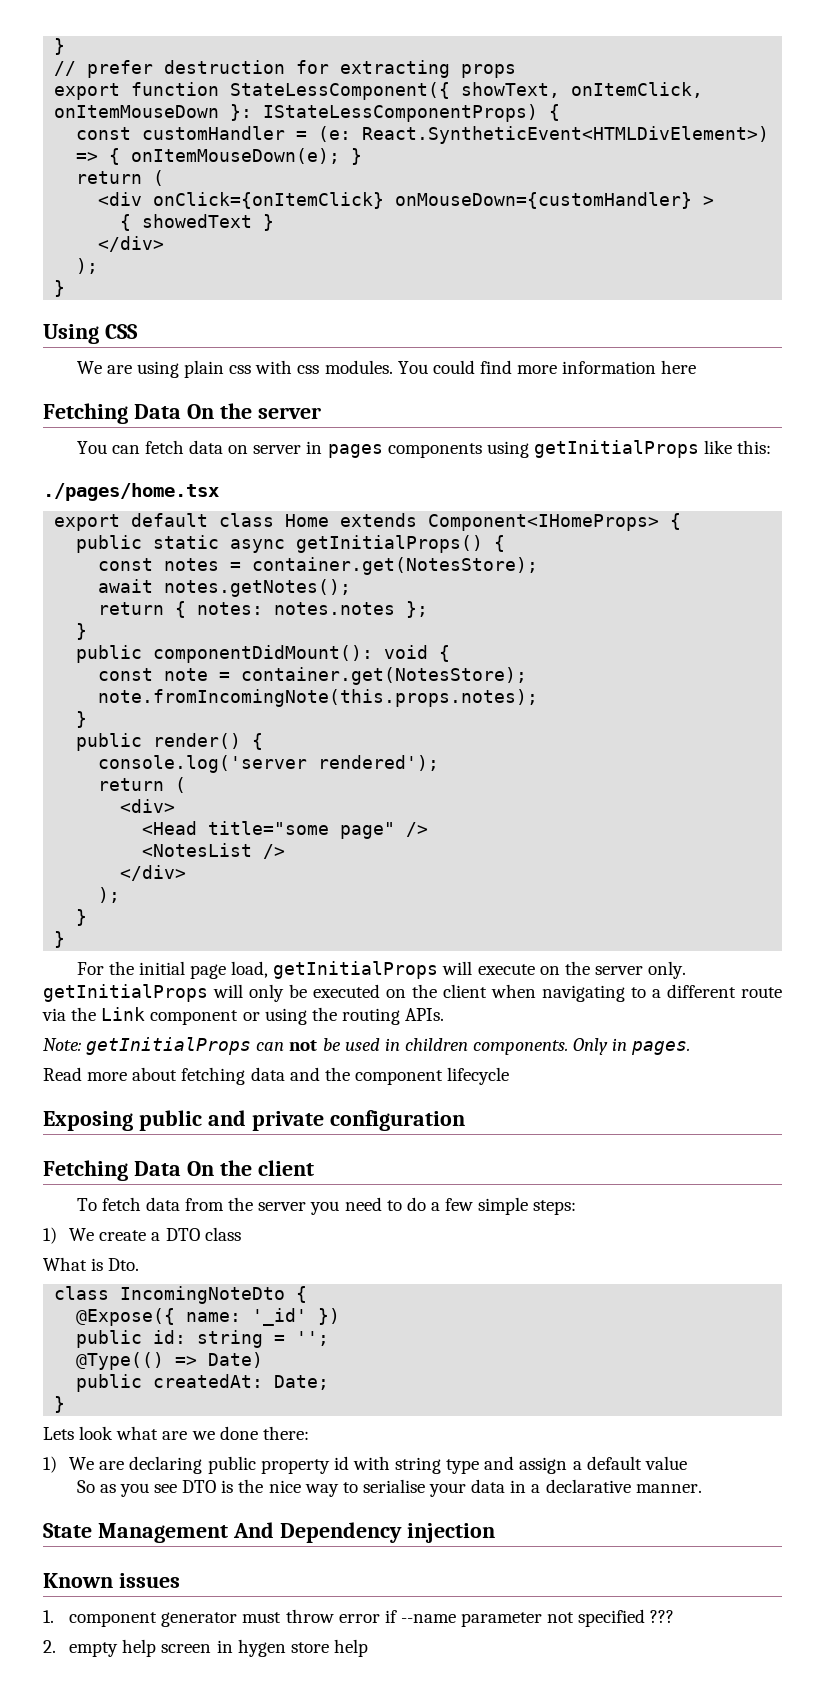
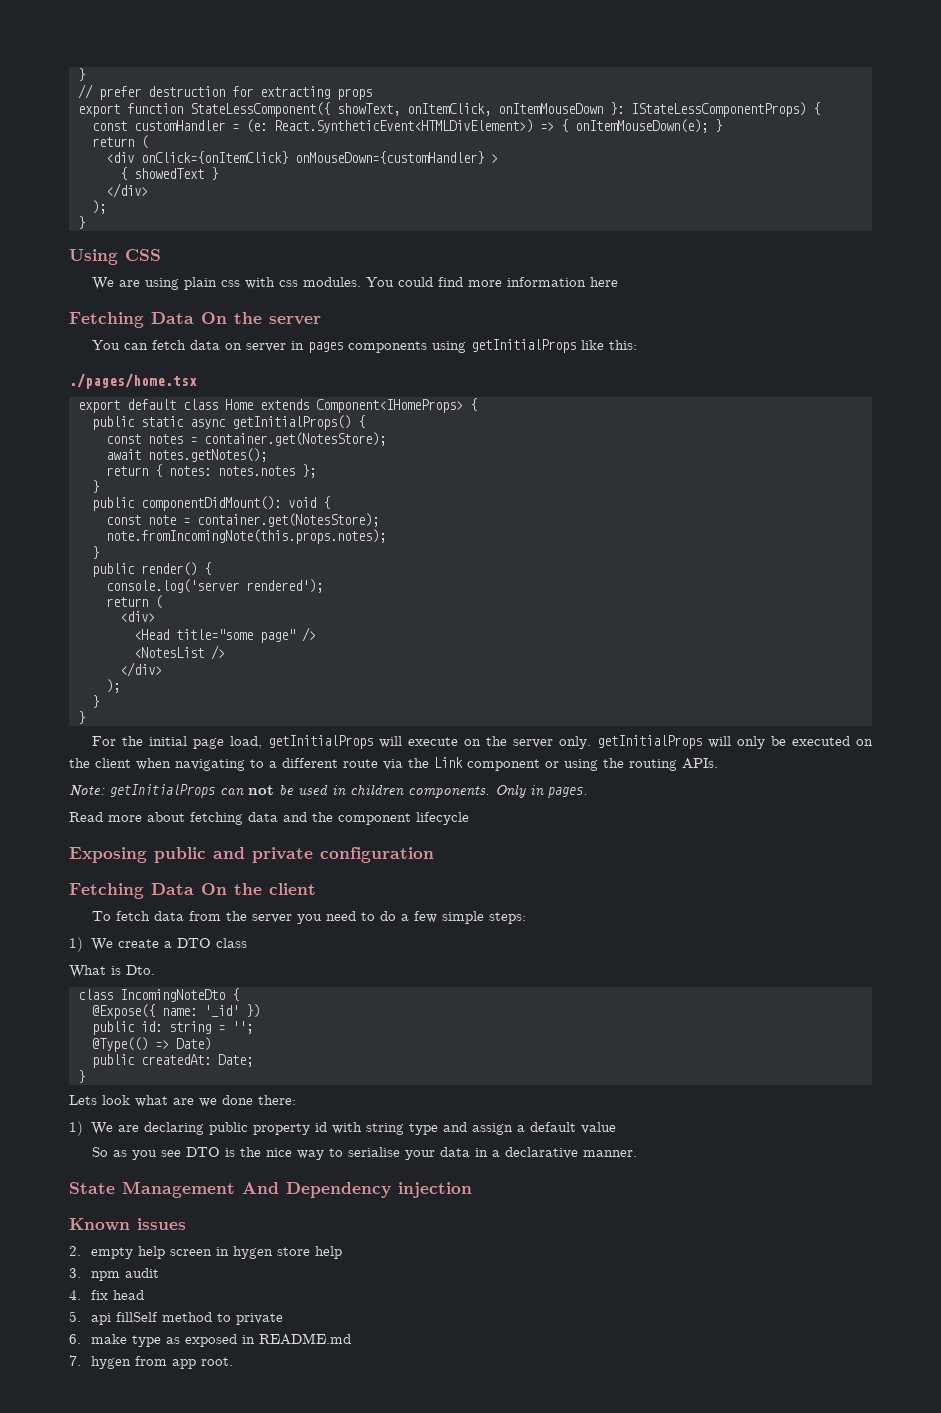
- 1. component generator must throw error if --name parameter not specified ???
+ 3. npm audit
+ 4. fix head
+ 5. api fillSelf method to private
+ 6. make type as exposed in README.md
+ 7. hygen from app root.

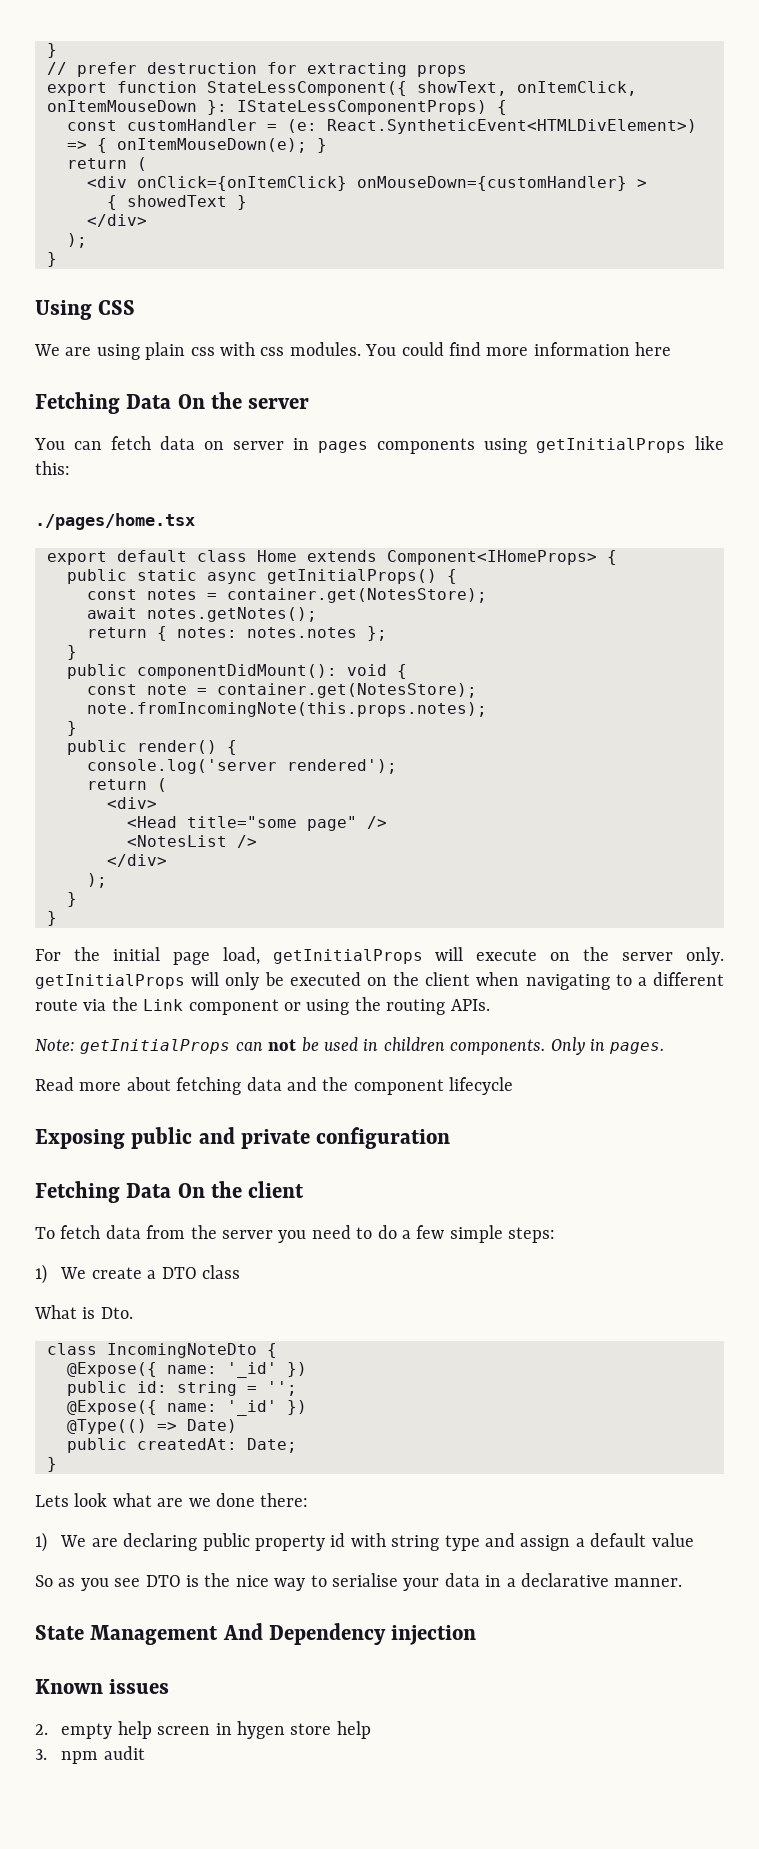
  public id: string = '';
+ @Expose({ name: '_id' })
- 4. fix head
- 5. api fillSelf method to private
- 6. make type as exposed in README.md
- 7. hygen from app root.

